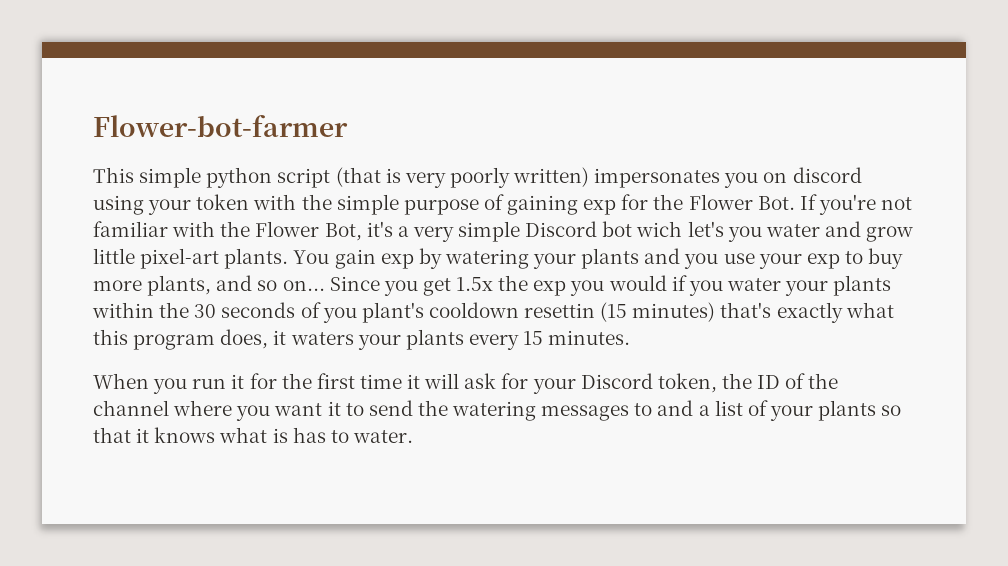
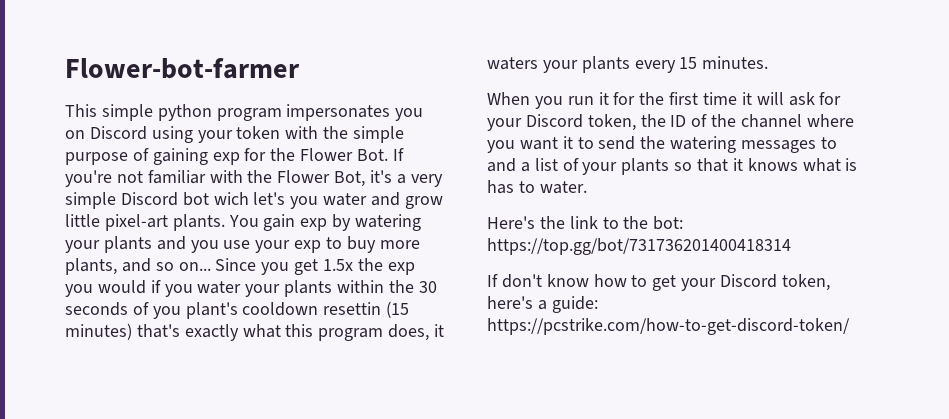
- This simple python script (that is very poorly written) impersonates you on discord using your token with the simple purpose of gaining exp for the Flower Bot. If you're not familiar with the Flower Bot, it's a very simple Discord bot wich let's you water and grow little pixel-art plants.
+ This simple python program impersonates you on Discord using your token with the simple purpose of gaining exp for the Flower Bot. If you're not familiar with the Flower Bot, it's a very simple Discord bot wich let's you water and grow little pixel-art plants.
+ Here's the link to the bot: https://top.gg/bot/731736201400418314
+ If don't know how to get your Discord token, here's a guide: https://pcstrike.com/how-to-get-discord-token/

